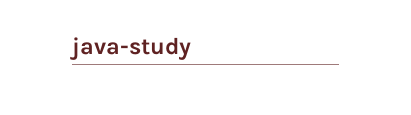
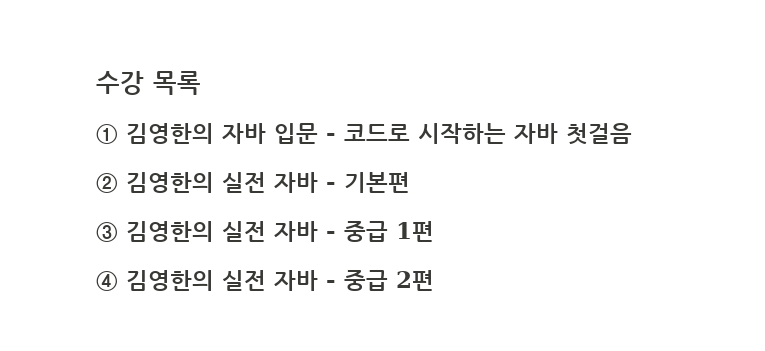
- java-study
+ 수강 목록
+ ① 김영한의 자바 입문 - 코드로 시작하는 자바 첫걸음
+ ② 김영한의 실전 자바 - 기본편
+ ③ 김영한의 실전 자바 - 중급 1편
+ ④ 김영한의 실전 자바 - 중급 2편

